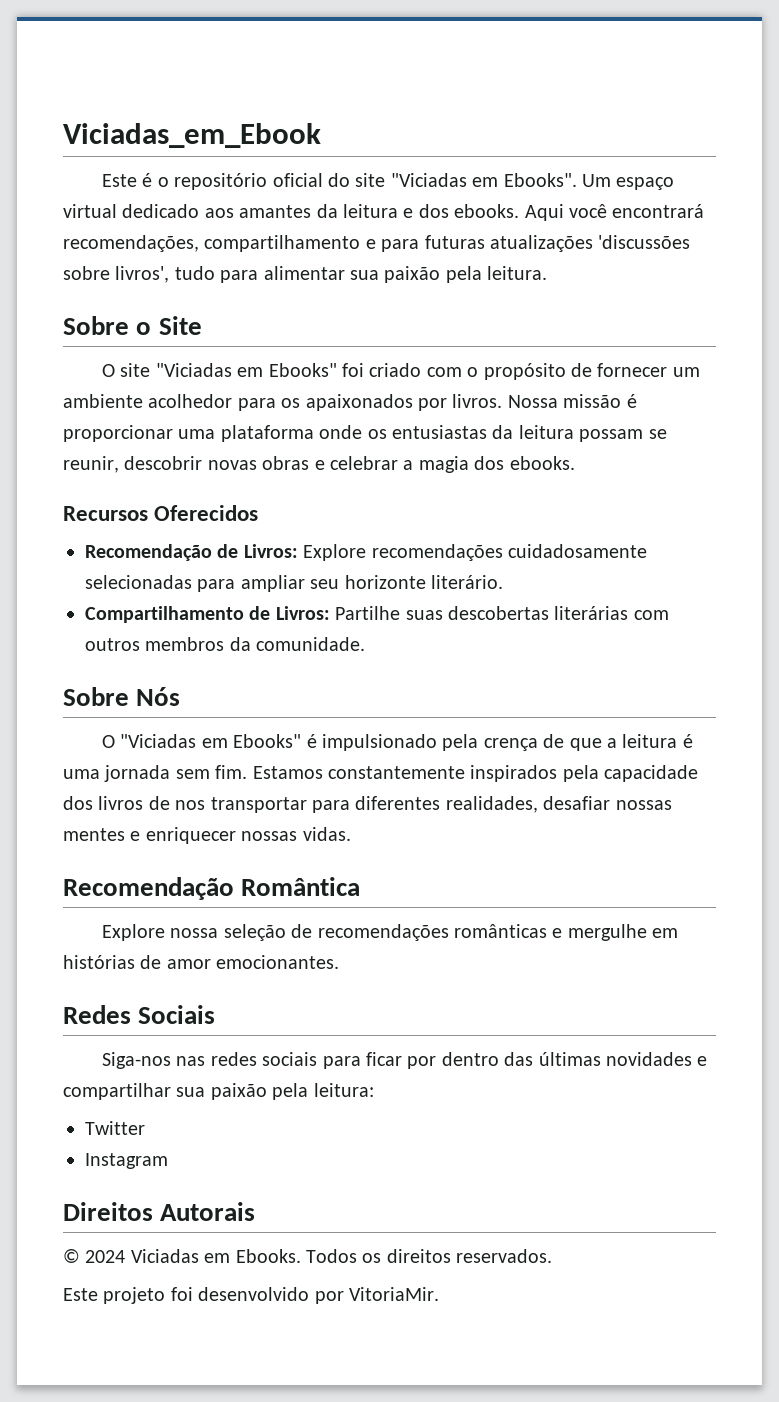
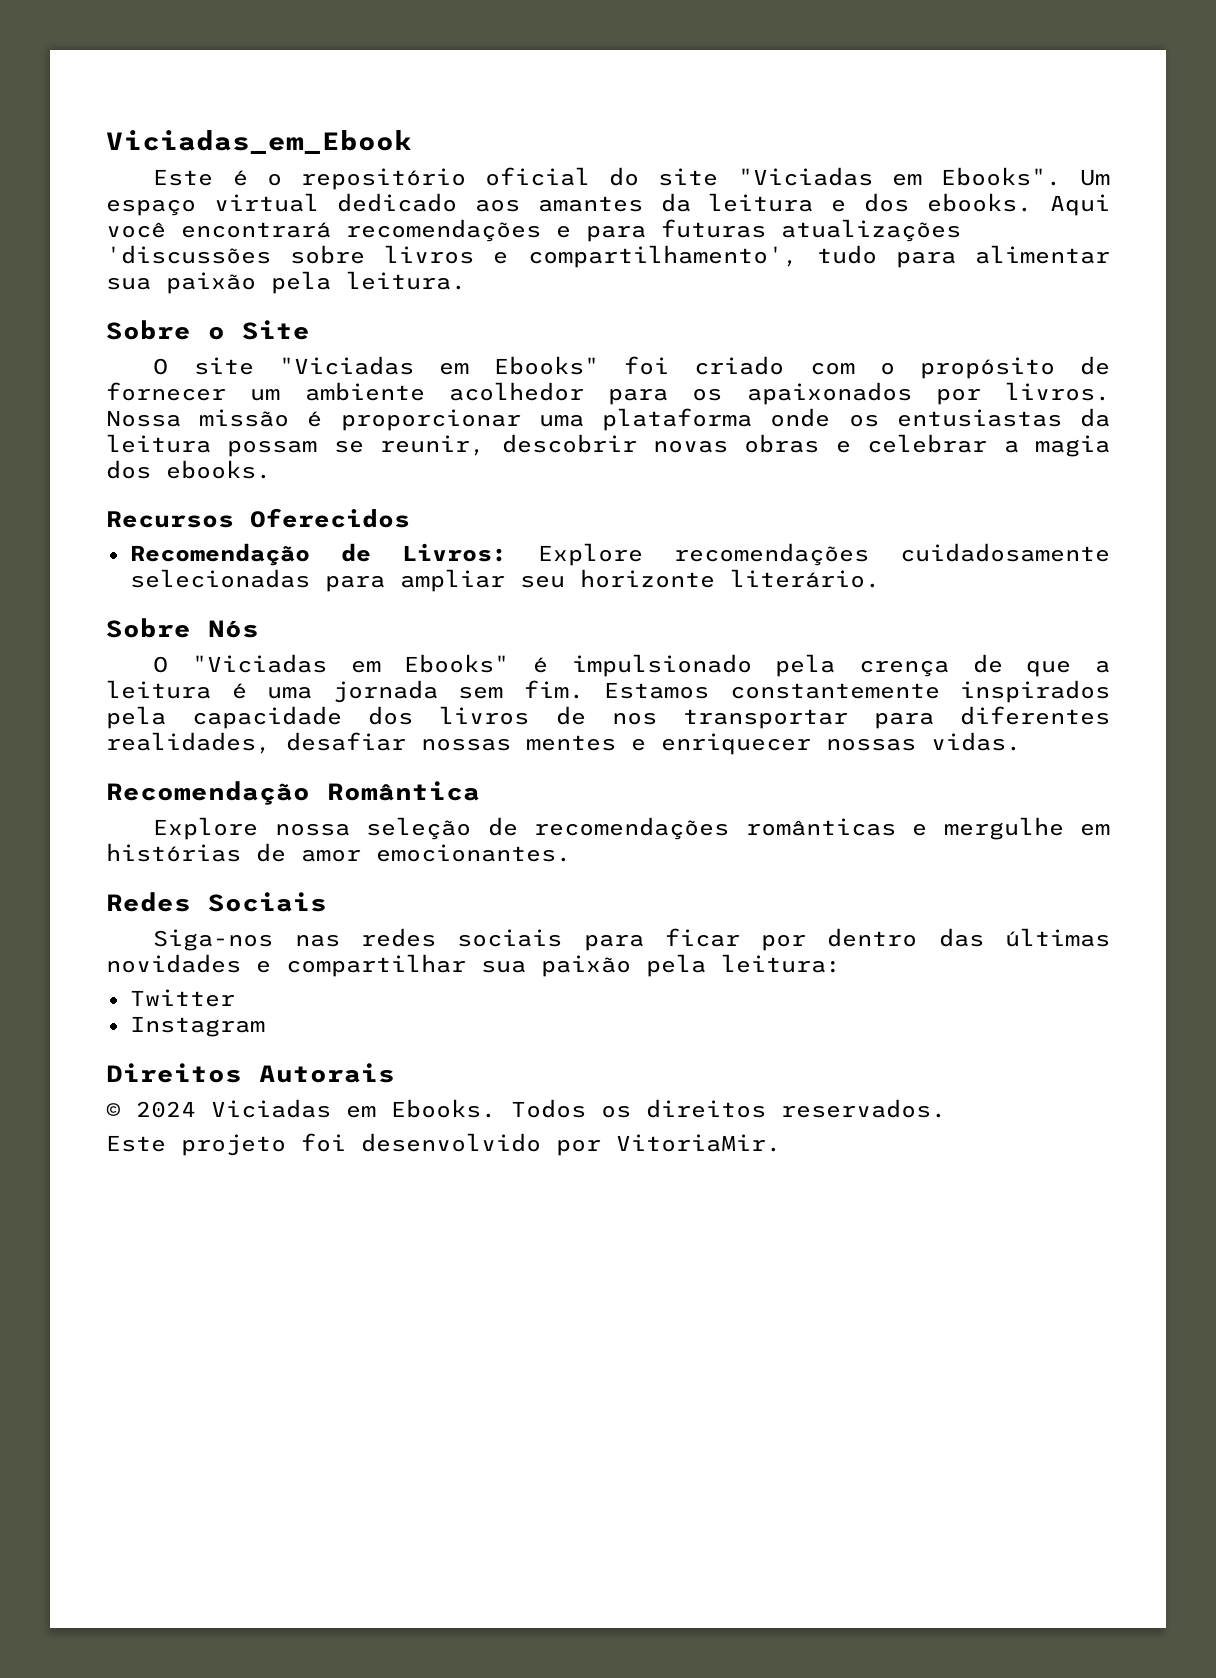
- Aqui você encontrará recomendações, compartilhamento e para futuras atualizações 'discussões sobre livros', tudo para alimentar sua paixão pela leitura.
+ Aqui você encontrará recomendações e para futuras atualizações 'discussões sobre livros e compartilhamento', tudo para alimentar sua paixão pela leitura.
- Compartilhamento de Livros: Partilhe suas descobertas literárias com outros membros da comunidade.

